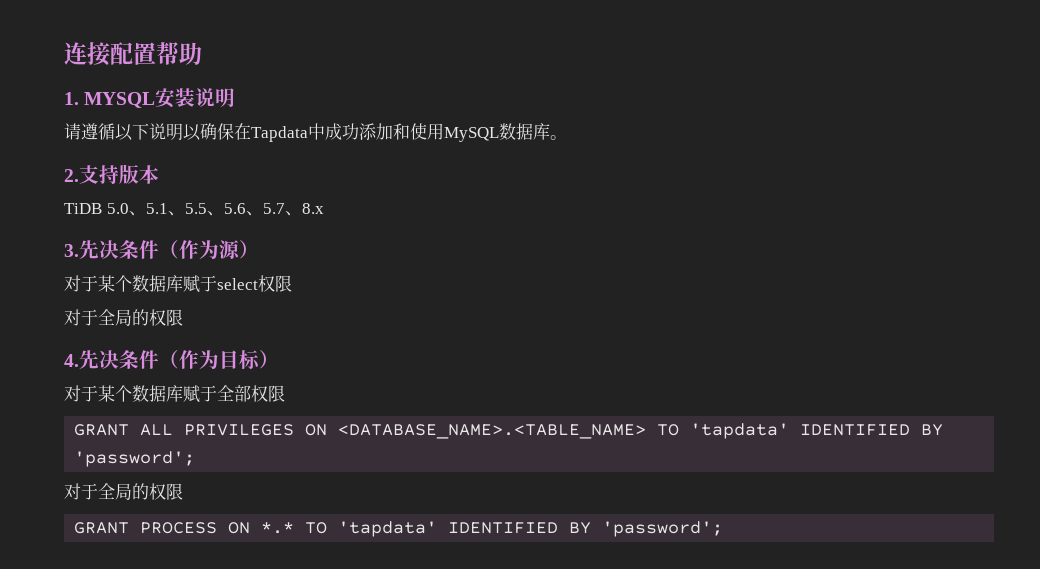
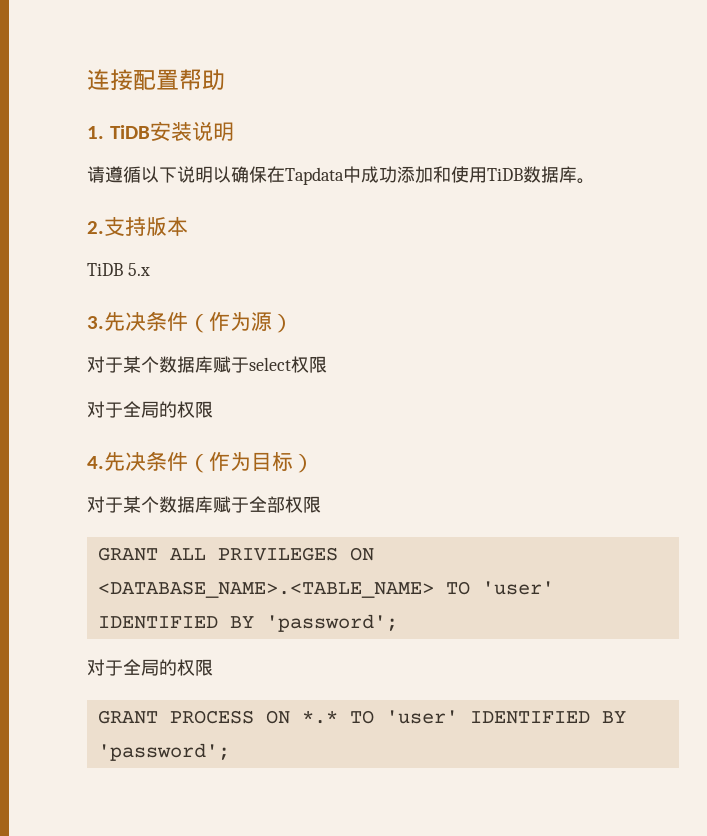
- 1. MYSQL安装说明
+ 1. TiDB安装说明
- 请遵循以下说明以确保在Tapdata中成功添加和使用MySQL数据库。
+ 请遵循以下说明以确保在Tapdata中成功添加和使用TiDB数据库。
- TiDB 5.0、5.1、5.5、5.6、5.7、8.x
+ TiDB 5.x
- GRANT ALL PRIVILEGES ON <DATABASE_NAME>.<TABLE_NAME> TO 'tapdata' IDENTIFIED BY 'password';
+ GRANT ALL PRIVILEGES ON <DATABASE_NAME>.<TABLE_NAME> TO 'user' IDENTIFIED BY 'password';
- GRANT PROCESS ON *.* TO 'tapdata' IDENTIFIED BY 'password';
+ GRANT PROCESS ON *.* TO 'user' IDENTIFIED BY 'password';

